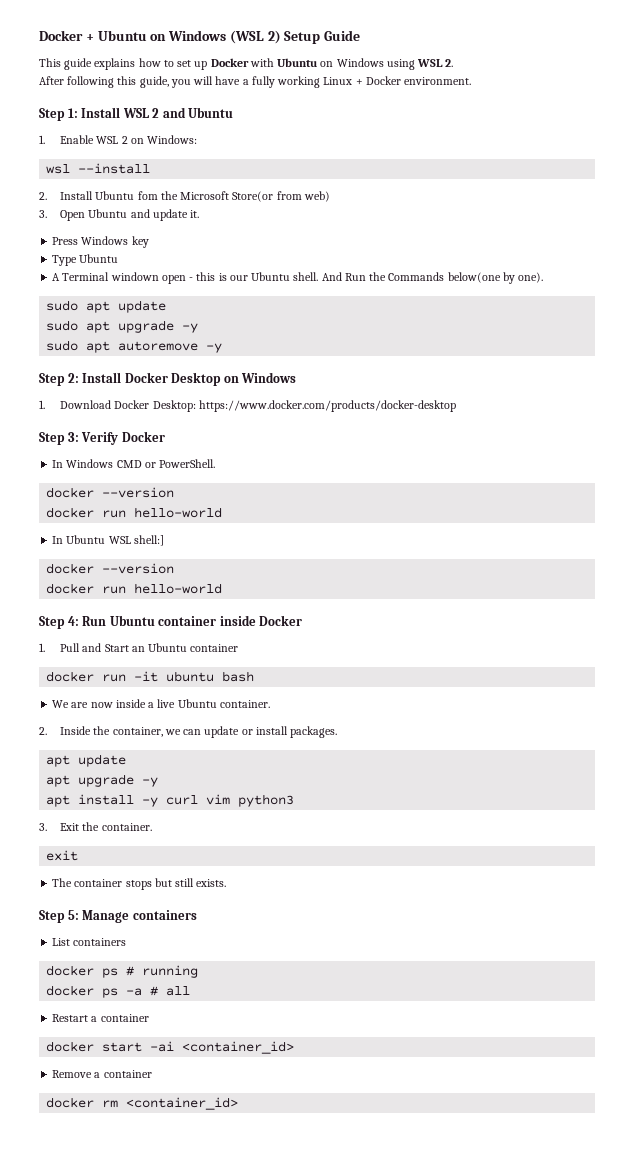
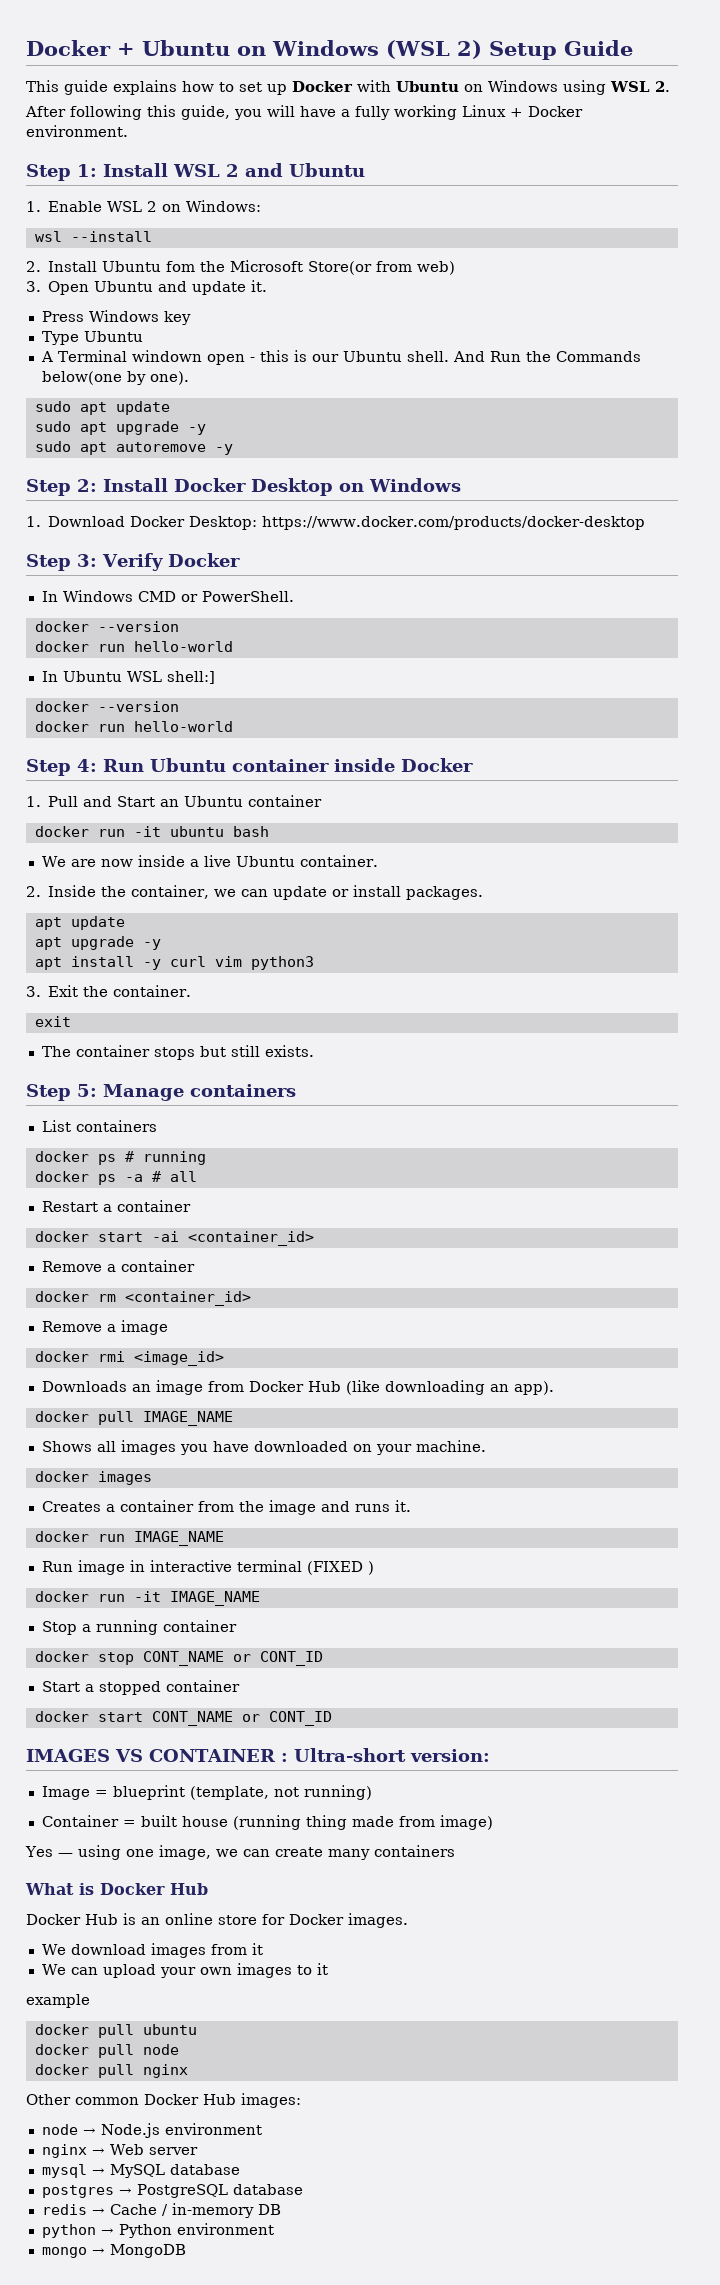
+ Remove a image
+ docker rmi <image_id>
+ Downloads an image from Docker Hub (like downloading an app).
+ docker pull IMAGE_NAME
+ Shows all images you have downloaded on your machine.
+ docker images
+ Creates a container from the image and runs it.
+ docker run IMAGE_NAME
+ Run image in interactive terminal (FIXED )
+ docker run -it IMAGE_NAME
+ Stop a running container
+ docker stop CONT_NAME or CONT_ID
+ Start a stopped container
+ docker start CONT_NAME or CONT_ID
+ IMAGES VS CONTAINER : Ultra-short version:
+ Image = blueprint (template, not running)
+ Container = built house (running thing made from image)
+ Yes — using one image, we can create many containers
+ What is Docker Hub
+ Docker Hub is an online store for Docker images.
+ We download images from it
+ We can upload your own images to it
+ example
+ docker pull ubuntu
+ docker pull node
+ docker pull nginx
+ Other common Docker Hub images:
+ node → Node.js environment
+ nginx → Web server
+ mysql → MySQL database
+ postgres → PostgreSQL database
+ redis → Cache / in-memory DB
+ python → Python environment
+ mongo → MongoDB

